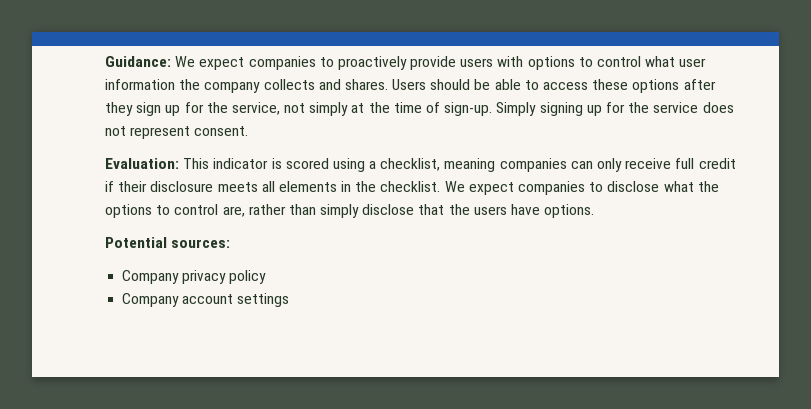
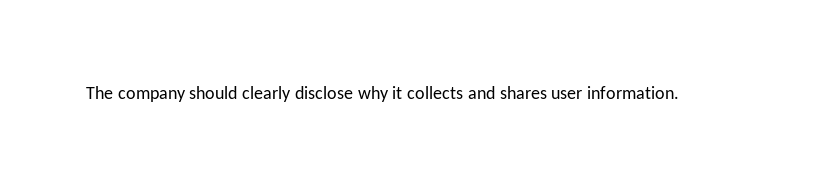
- Guidance: We expect companies to proactively provide users with options to control what user information the company collects and shares. Users should be able to access these options after they sign up for the service, not simply at the time of sign-up. Simply signing up for the service does not represent consent.
- Evaluation: This indicator is scored using a checklist, meaning companies can only receive full credit if their disclosure meets all elements in the checklist. We expect companies to disclose what the options to control are, rather than simply disclose that the users have options.
- Potential sources:
- Company privacy policy
- Company account settings
+ The company should clearly disclose why it collects and shares user information.

